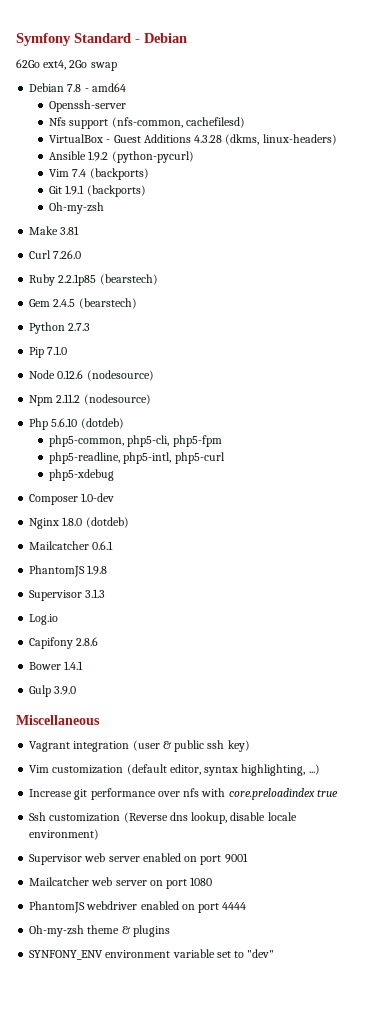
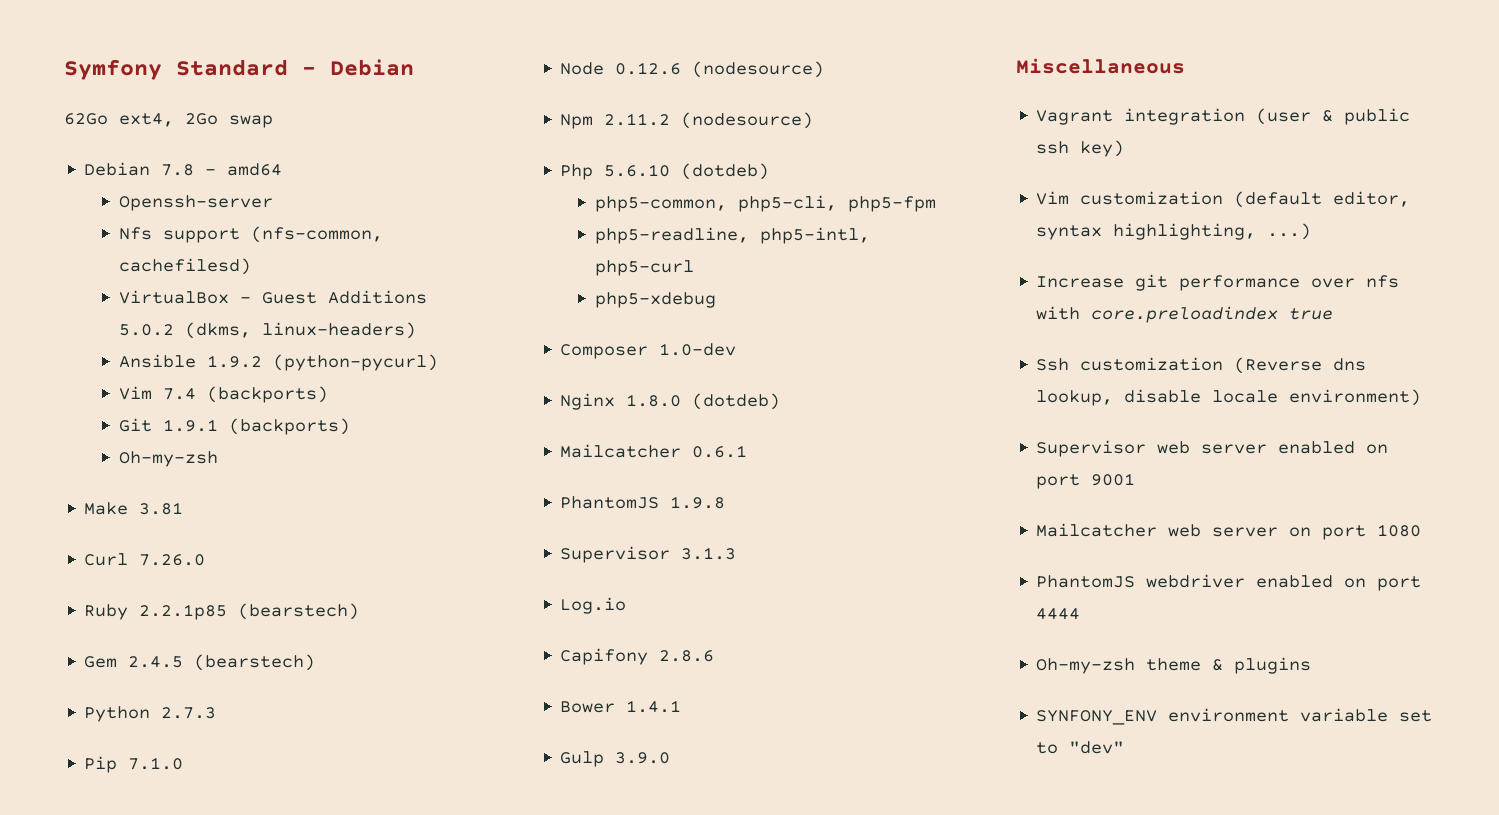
- VirtualBox - Guest Additions 4.3.28 (dkms, linux-headers)
+ VirtualBox - Guest Additions 5.0.2 (dkms, linux-headers)

